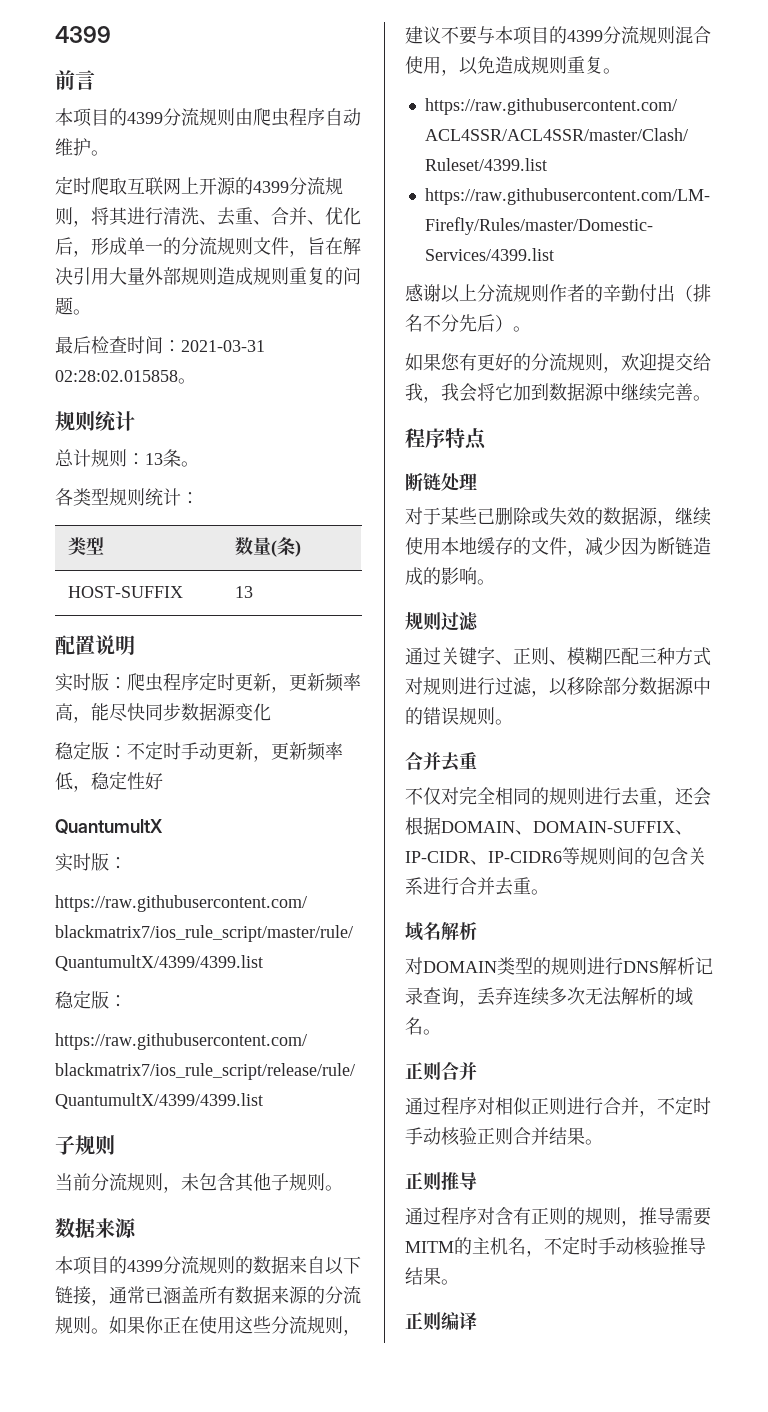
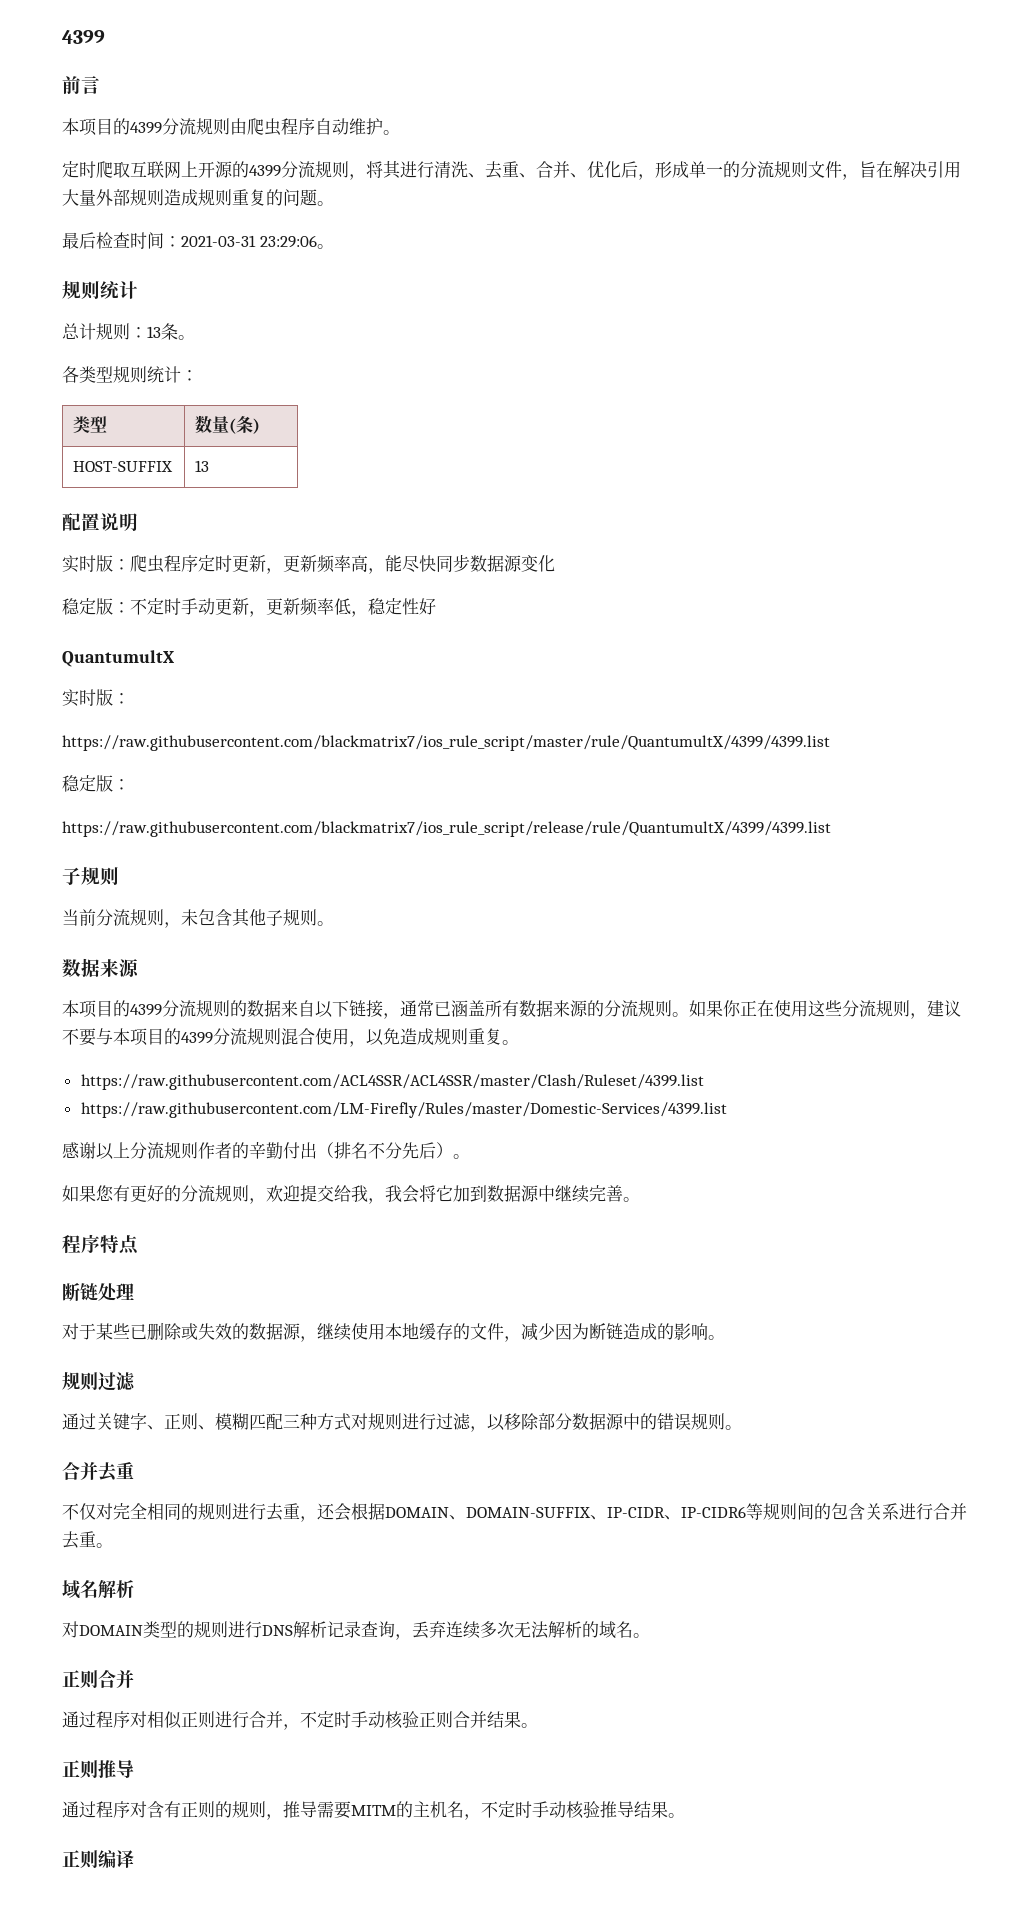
- 最后检查时间：2021-03-31 02:28:02.015858。
+ 最后检查时间：2021-03-31 23:29:06。

